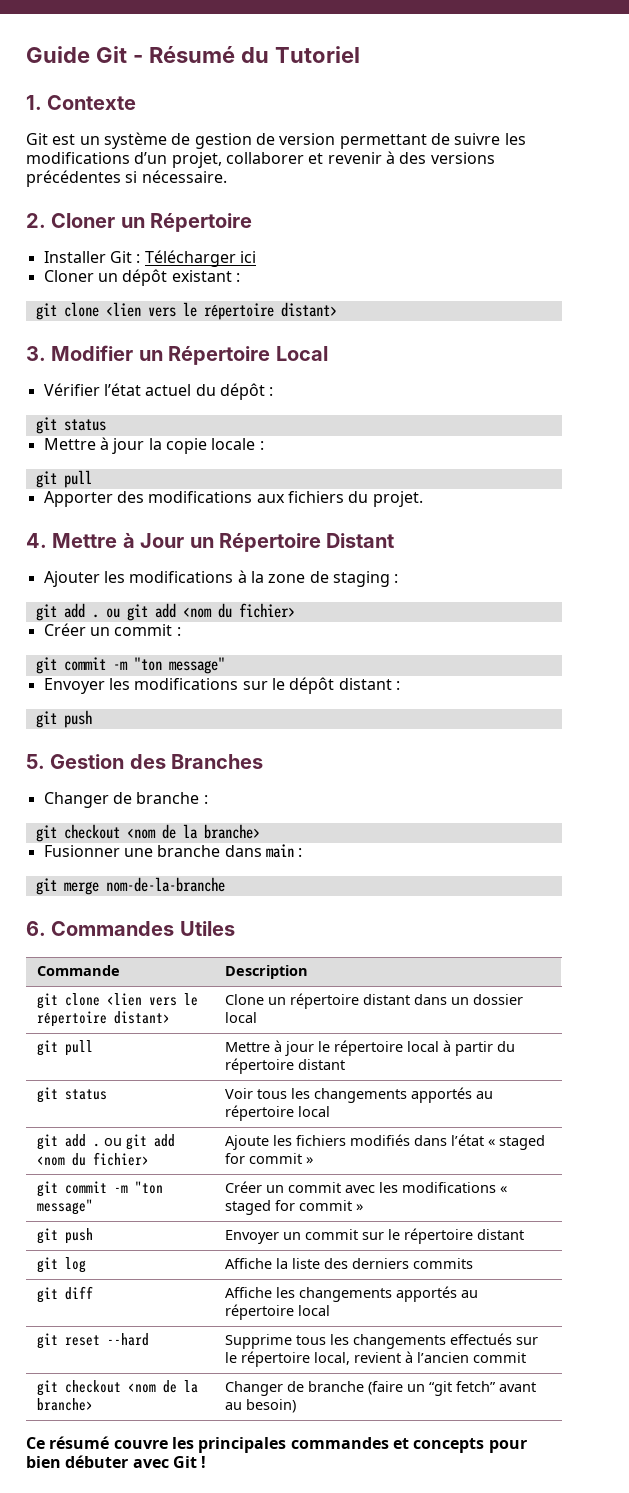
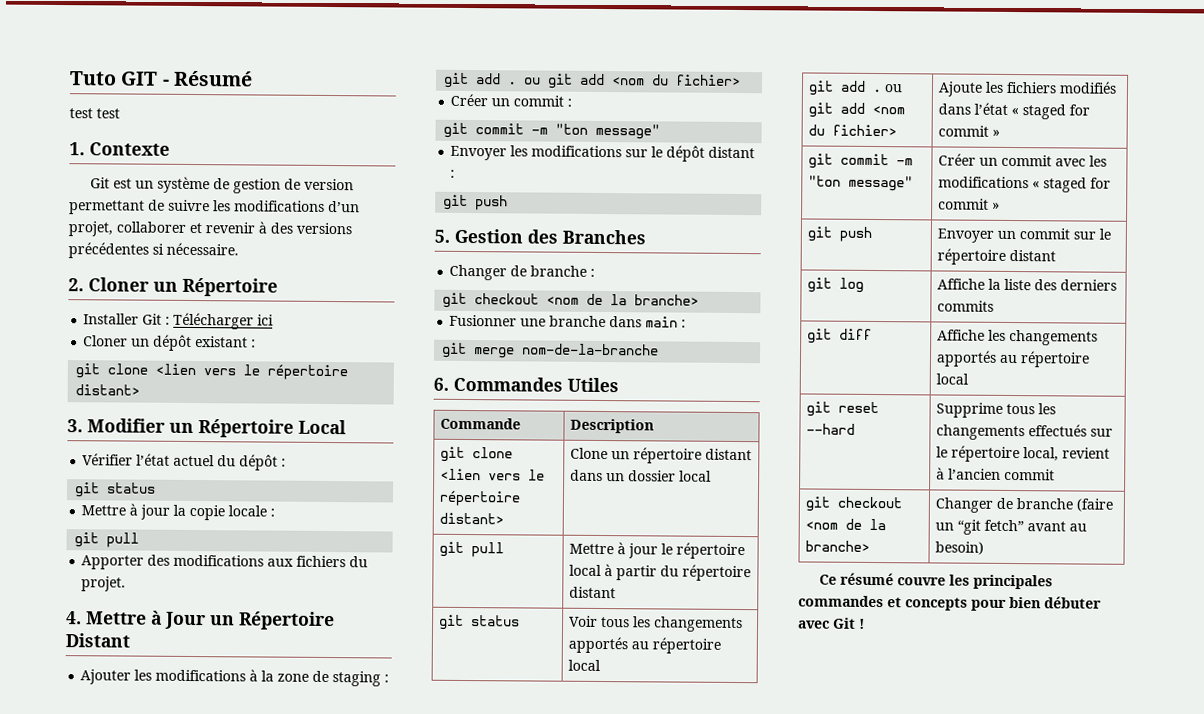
- Guide Git - Résumé du Tutoriel
+ Tuto GIT - Résumé
+ test test

